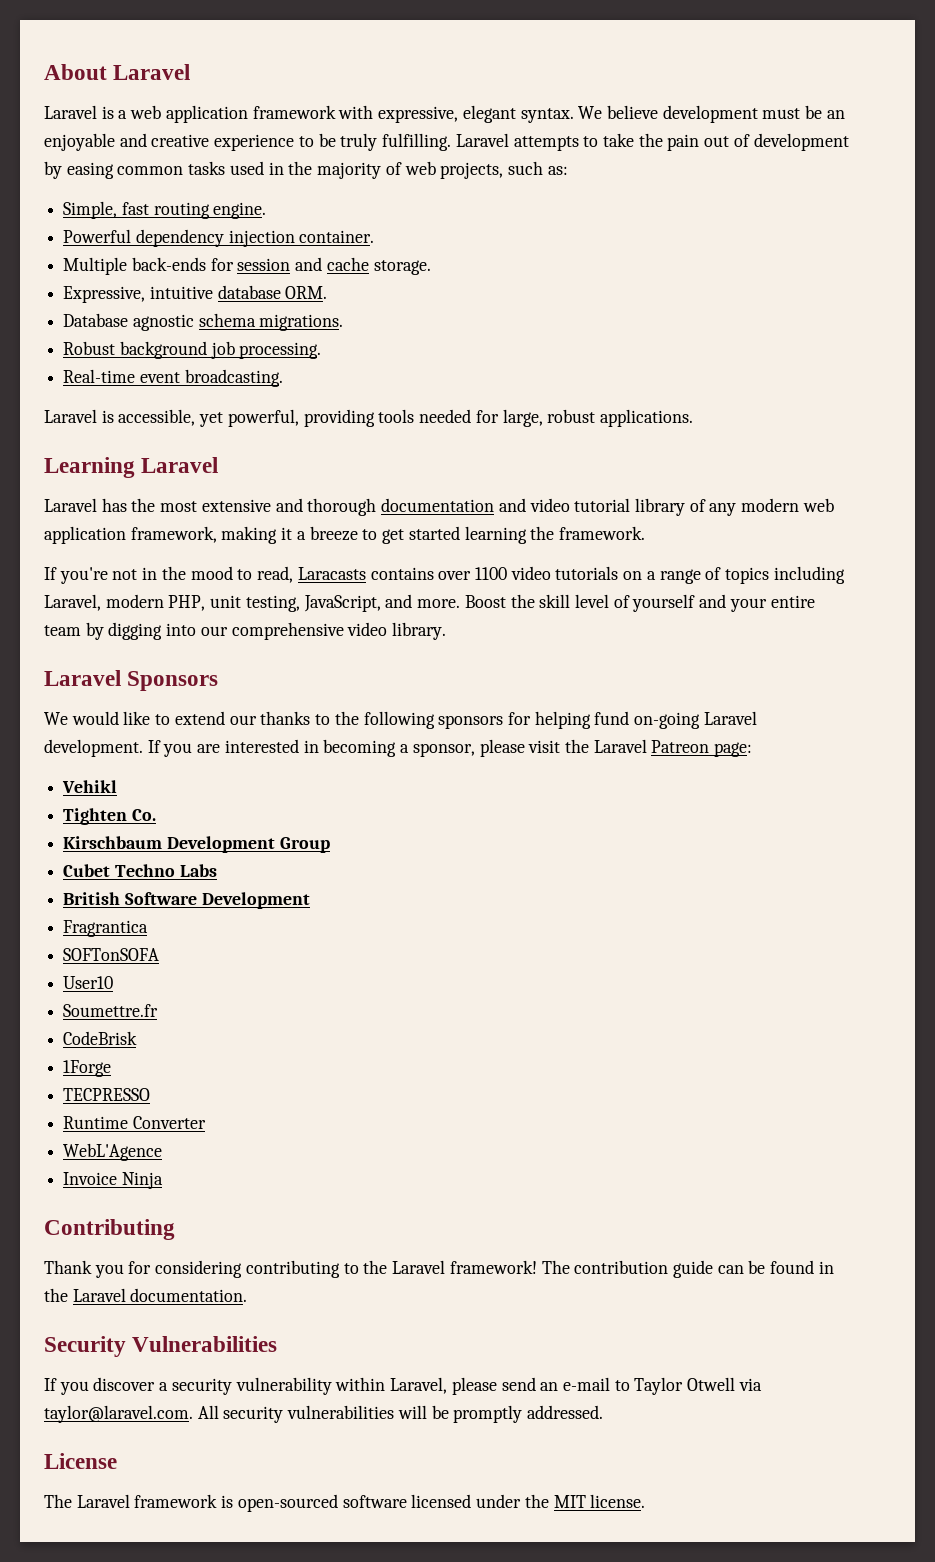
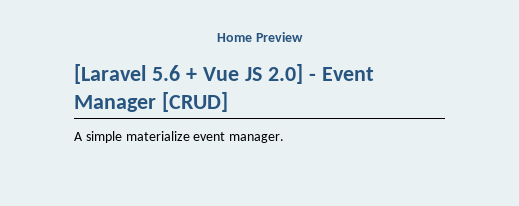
- About Laravel
- Laravel is a web application framework with expressive, elegant syntax. We believe development must be an enjoyable and creative experience to be truly fulfilling. Laravel attempts to take the pain out of development by easing common tasks used in the majority of web projects, such as:
- Simple, fast routing engine.
- Powerful dependency injection container.
- Multiple back-ends for session and cache storage.
- Expressive, intuitive database ORM.
- Database agnostic schema migrations.
- Robust background job processing.
- Real-time event broadcasting.
- Laravel is accessible, yet powerful, providing tools needed for large, robust applications.
- Learning Laravel
- Laravel has the most extensive and thorough documentation and video tutorial library of any modern web application framework, making it a breeze to get started learning the framework.
- If you're not in the mood to read, Laracasts contains over 1100 video tutorials on a range of topics including Laravel, modern PHP, unit testing, JavaScript, and more. Boost the skill level of yourself and your entire team by digging into our comprehensive video library.
- Laravel Sponsors
- We would like to extend our thanks to the following sponsors for helping fund on-going Laravel development. If you are interested in becoming a sponsor, please visit the Laravel Patreon page:
- Vehikl
- Tighten Co.
- Kirschbaum Development Group
- Cubet Techno Labs
- British Software Development
- Fragrantica
- SOFTonSOFA
- User10
- Soumettre.fr
- CodeBrisk
- 1Forge
- TECPRESSO
- Runtime Converter
- WebL'Agence
- Invoice Ninja
- Contributing
- Thank you for considering contributing to the Laravel framework! The contribution guide can be found in the Laravel documentation.
- Security Vulnerabilities
- If you discover a security vulnerability within Laravel, please send an e-mail to Taylor Otwell via taylor@laravel.com. All security vulnerabilities will be promptly addressed.
- License
- The Laravel framework is open-sourced software licensed under the MIT license.
+ Home Preview
+ [Laravel 5.6 + Vue JS 2.0] - Event Manager [CRUD]
+ A simple materialize event manager.

